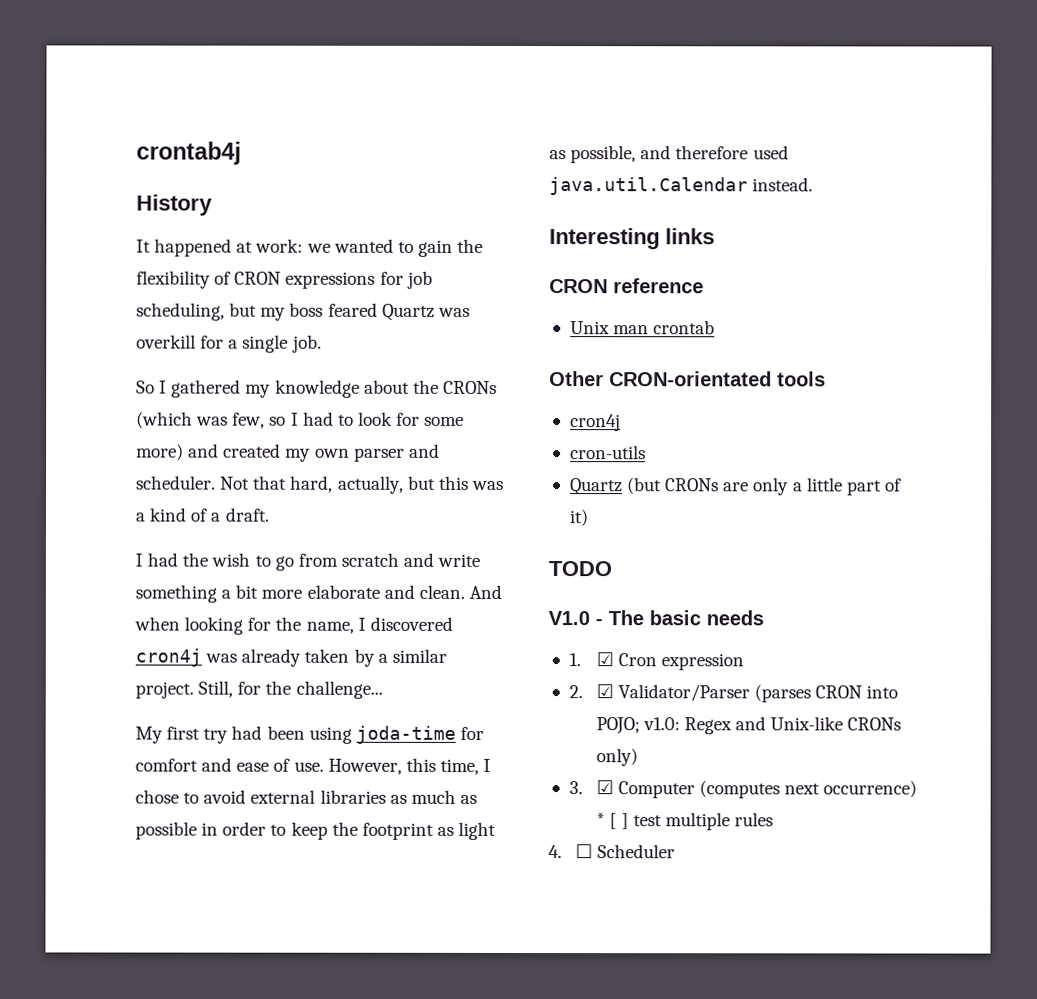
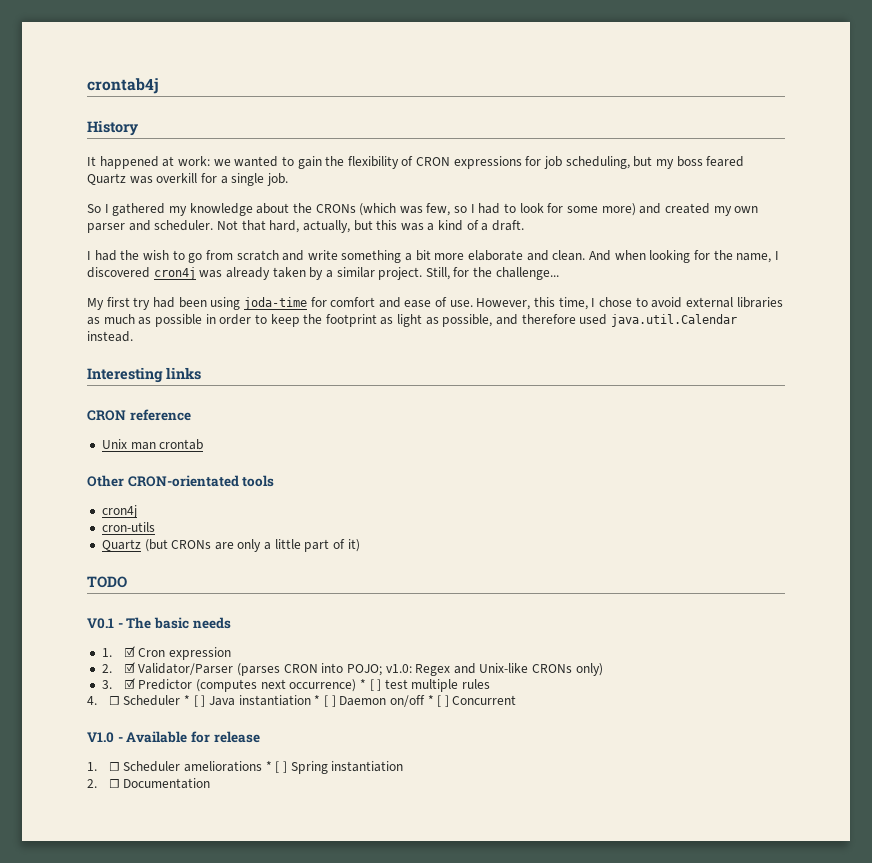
- V1.0 - The basic needs
+ V0.1 - The basic needs
- 3. ☑ Computer (computes next occurrence) * [ ] test multiple rules
+ 3. ☑ Predictor (computes next occurrence) * [ ] test multiple rules
- 4. ☐ Scheduler
+ 4. ☐ Scheduler * [ ] Java instantiation * [ ] Daemon on/off * [ ] Concurrent
+ V1.0 - Available for release
+ 1. ☐ Scheduler ameliorations * [ ] Spring instantiation
+ 2. ☐ Documentation

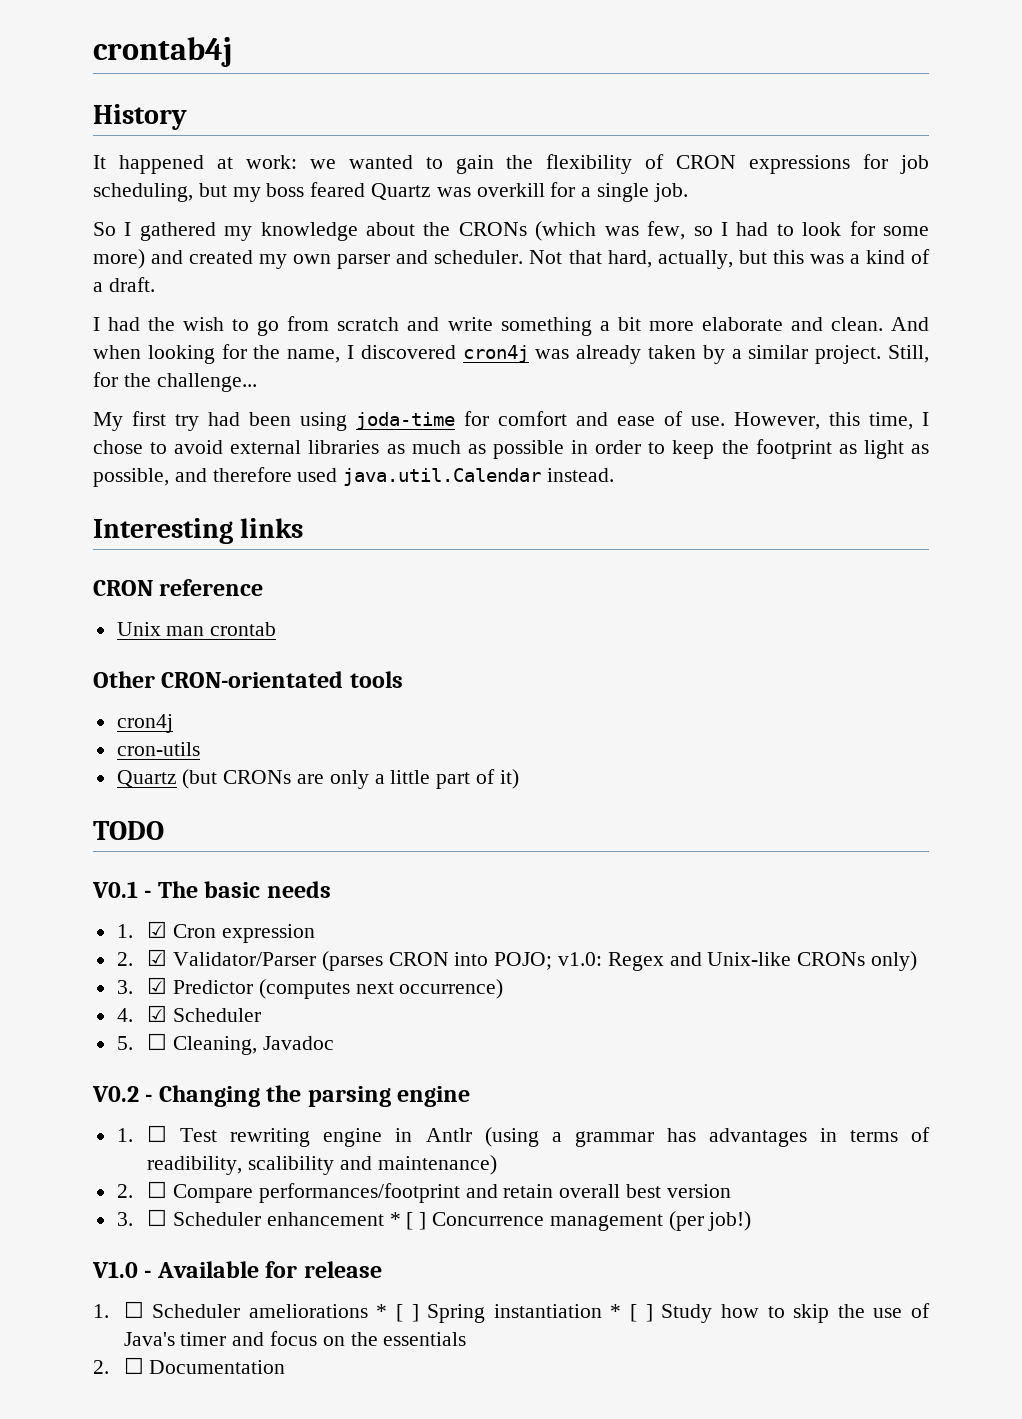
- 3. ☑ Predictor (computes next occurrence) * [ ] test multiple rules
- 4. ☐ Scheduler * [ ] Java instantiation * [ ] Daemon on/off * [ ] Concurrent
+ 3. ☑ Predictor (computes next occurrence)
+ 4. ☑ Scheduler
+ 5. ☐ Cleaning, Javadoc
+ V0.2 - Changing the parsing engine
+ 1. ☐ Test rewriting engine in Antlr (using a grammar has advantages in terms of readibility, scalibility and maintenance)
+ 2. ☐ Compare performances/footprint and retain overall best version
+ 3. ☐ Scheduler enhancement * [ ] Concurrence management (per job!)
- 1. ☐ Scheduler ameliorations * [ ] Spring instantiation
+ 1. ☐ Scheduler ameliorations * [ ] Spring instantiation * [ ] Study how to skip the use of Java's timer and focus on the essentials

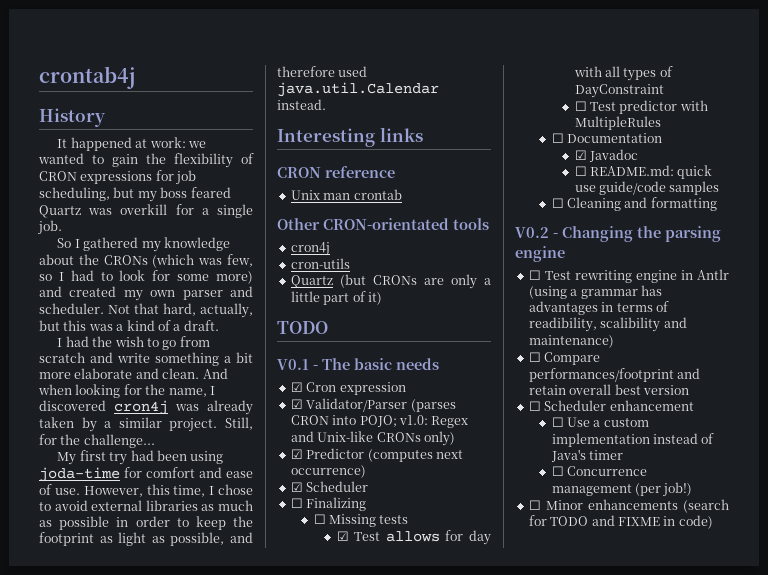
- 1. ☑ Cron expression
+ ☑ Cron expression
- 2. ☑ Validator/Parser (parses CRON into POJO; v1.0: Regex and Unix-like CRONs only)
+ ☑ Validator/Parser (parses CRON into POJO; v1.0: Regex and Unix-like CRONs only)
- 3. ☑ Predictor (computes next occurrence)
+ ☑ Predictor (computes next occurrence)
- 4. ☑ Scheduler
+ ☑ Scheduler
- 5. ☐ Cleaning, Javadoc
+ ☐ Finalizing
+ ☐ Missing tests
+ ☑ Test allows for day with all types of DayConstraint
+ ☐ Test predictor with MultipleRules
+ ☐ Documentation
+ ☑ Javadoc
+ ☐ README.md: quick use guide/code samples
+ ☐ Cleaning and formatting
- 1. ☐ Test rewriting engine in Antlr (using a grammar has advantages in terms of readibility, scalibility and maintenance)
+ ☐ Test rewriting engine in Antlr (using a grammar has advantages in terms of readibility, scalibility and maintenance)
- 2. ☐ Compare performances/footprint and retain overall best version
+ ☐ Compare performances/footprint and retain overall best version
- 3. ☐ Scheduler enhancement * [ ] Concurrence management (per job!)
- V1.0 - Available for release
- 1. ☐ Scheduler ameliorations * [ ] Spring instantiation * [ ] Study how to skip the use of Java's timer and focus on the essentials
- 2. ☐ Documentation
+ ☐ Scheduler enhancement
+ ☐ Use a custom implementation instead of Java's timer
+ ☐ Concurrence management (per job!)
+ ☐ Minor enhancements (search for TODO and FIXME in code)

